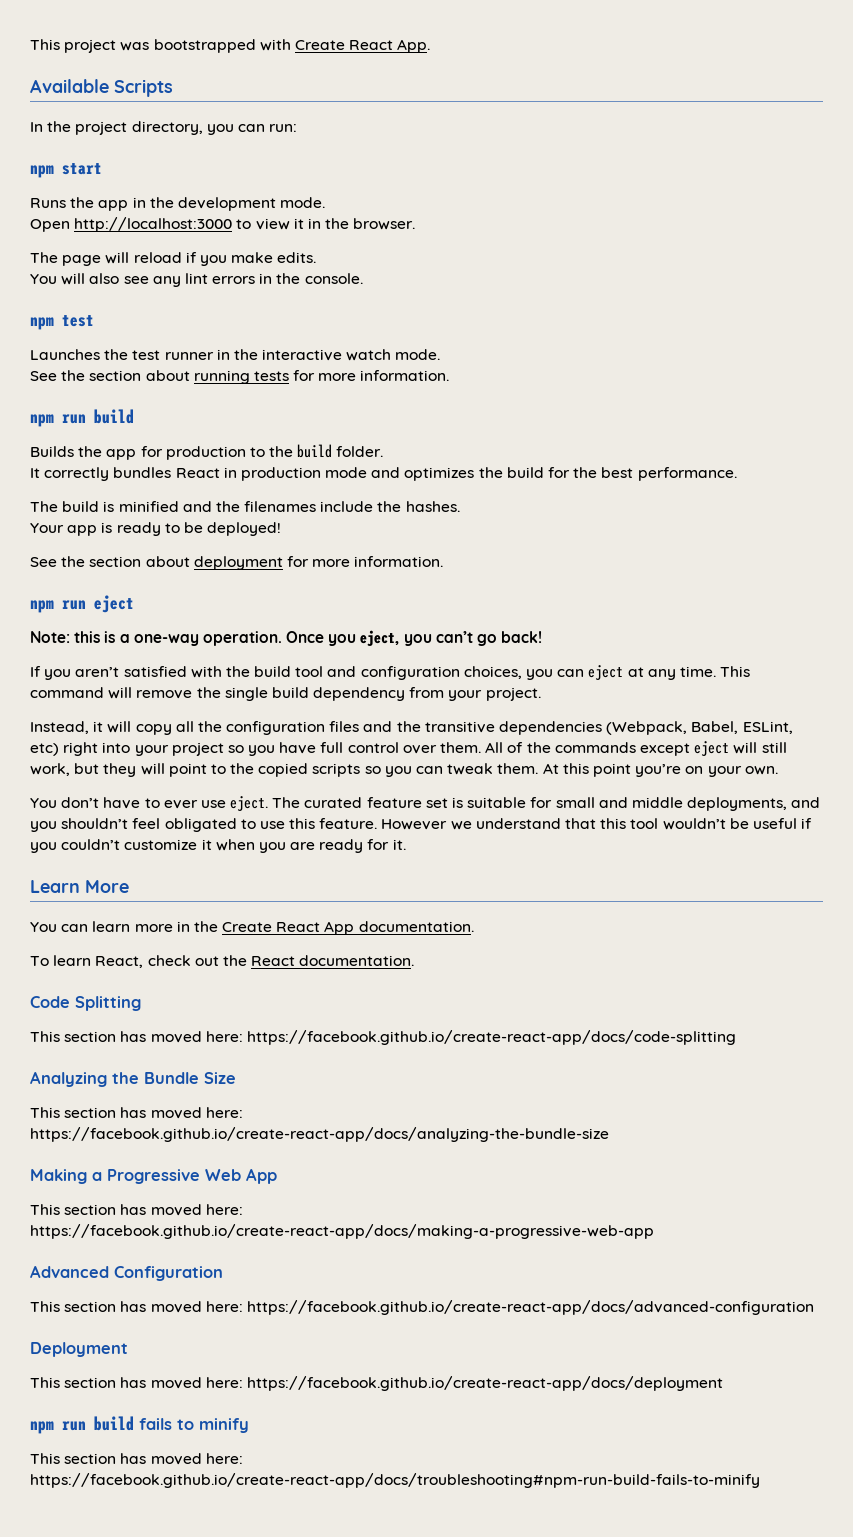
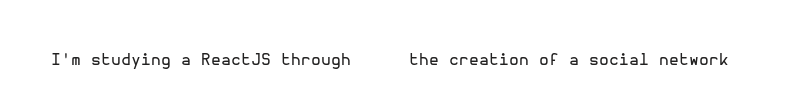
- This project was bootstrapped with Create React App.
- Available Scripts
- In the project directory, you can run:
- npm start
- Runs the app in the development mode.
- Open http://localhost:3000 to view it in the browser.
- The page will reload if you make edits.
- You will also see any lint errors in the console.
- npm test
- Launches the test runner in the interactive watch mode.
- See the section about running tests for more information.
- npm run build
- Builds the app for production to the build folder.
- It correctly bundles React in production mode and optimizes the build for the best performance.
- The build is minified and the filenames include the hashes.
- Your app is ready to be deployed!
- See the section about deployment for more information.
- npm run eject
- Note: this is a one-way operation. Once you eject, you can’t go back!
- If you aren’t satisfied with the build tool and configuration choices, you can eject at any time. This command will remove the single build dependency from your project.
- Instead, it will copy all the configuration files and the transitive dependencies (Webpack, Babel, ESLint, etc) right into your project so you have full control over them. All of the commands except eject will still work, but they will point to the copied scripts so you can tweak them. At this point you’re on your own.
- You don’t have to ever use eject. The curated feature set is suitable for small and middle deployments, and you shouldn’t feel obligated to use this feature. However we understand that this tool wouldn’t be useful if you couldn’t customize it when you are ready for it.
- Learn More
- You can learn more in the Create React App documentation.
- To learn React, check out the React documentation.
- Code Splitting
- This section has moved here: https://facebook.github.io/create-react-app/docs/code-splitting
- Analyzing the Bundle Size
- This section has moved here: https://facebook.github.io/create-react-app/docs/analyzing-the-bundle-size
- Making a Progressive Web App
- This section has moved here: https://facebook.github.io/create-react-app/docs/making-a-progressive-web-app
- Advanced Configuration
- This section has moved here: https://facebook.github.io/create-react-app/docs/advanced-configuration
- Deployment
- This section has moved here: https://facebook.github.io/create-react-app/docs/deployment
- npm run build fails to minify
- This section has moved here: https://facebook.github.io/create-react-app/docs/troubleshooting#npm-run-build-fails-to-minify
+ I'm studying a ReactJS through the creation of a social network

